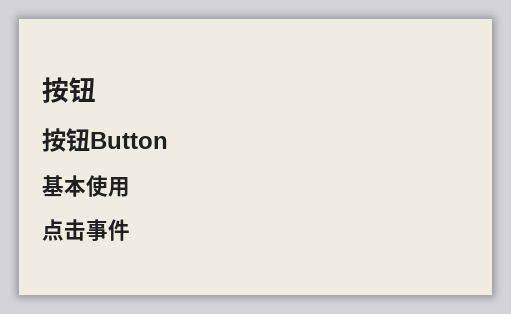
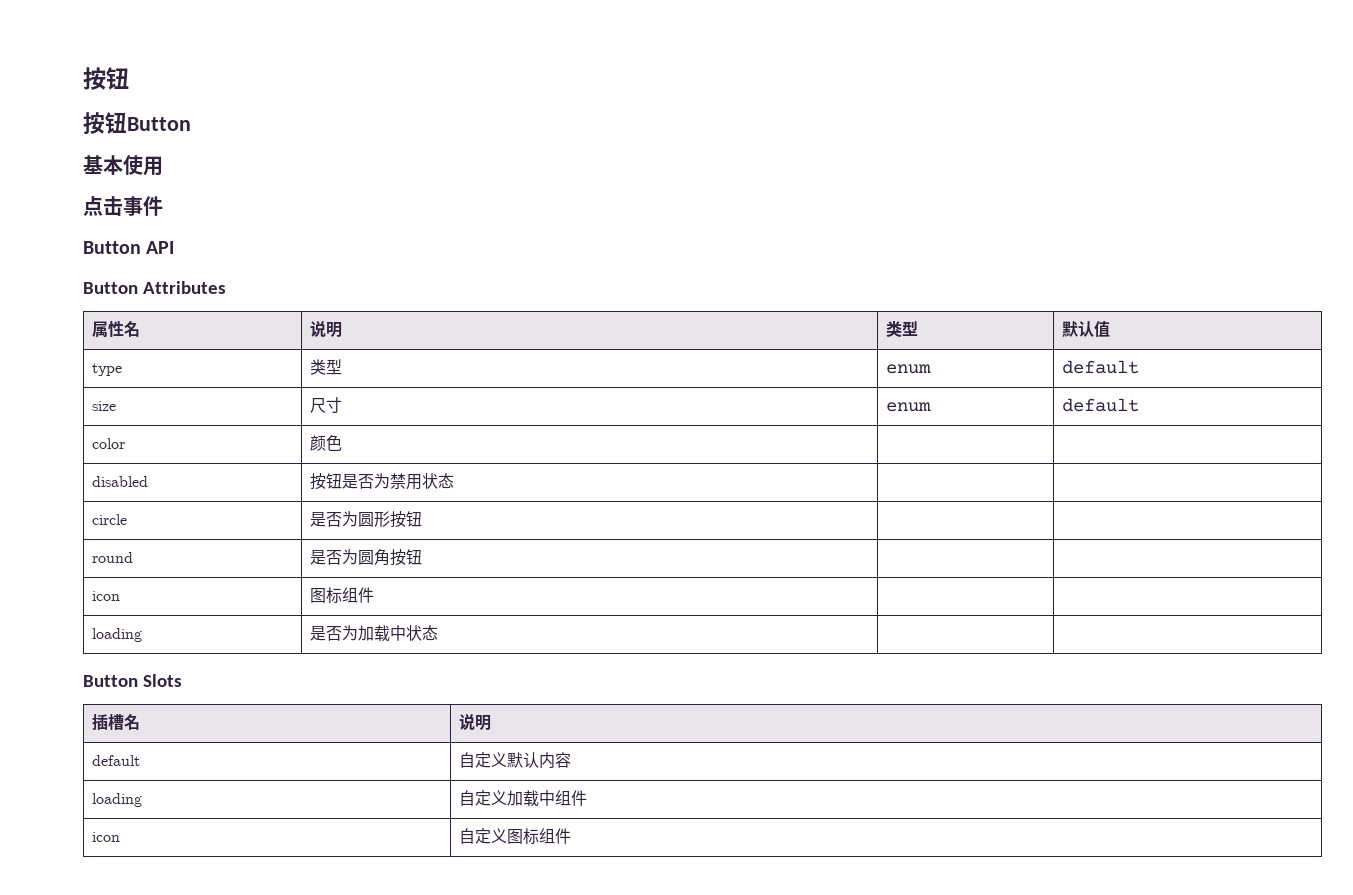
+ Button API
+ Button Attributes
+ 属性名 | 说明 | 类型 | 默认值
+ type | 类型 | enum | default
+ size | 尺寸 | enum | default
+ color | 颜色 | |
+ disabled | 按钮是否为禁用状态 | |
+ circle | 是否为圆形按钮 | |
+ round | 是否为圆角按钮 | |
+ icon | 图标组件 | |
+ loading | 是否为加载中状态 | |
+ Button Slots
+ 插槽名 | 说明
+ default | 自定义默认内容
+ loading | 自定义加载中组件
+ icon | 自定义图标组件

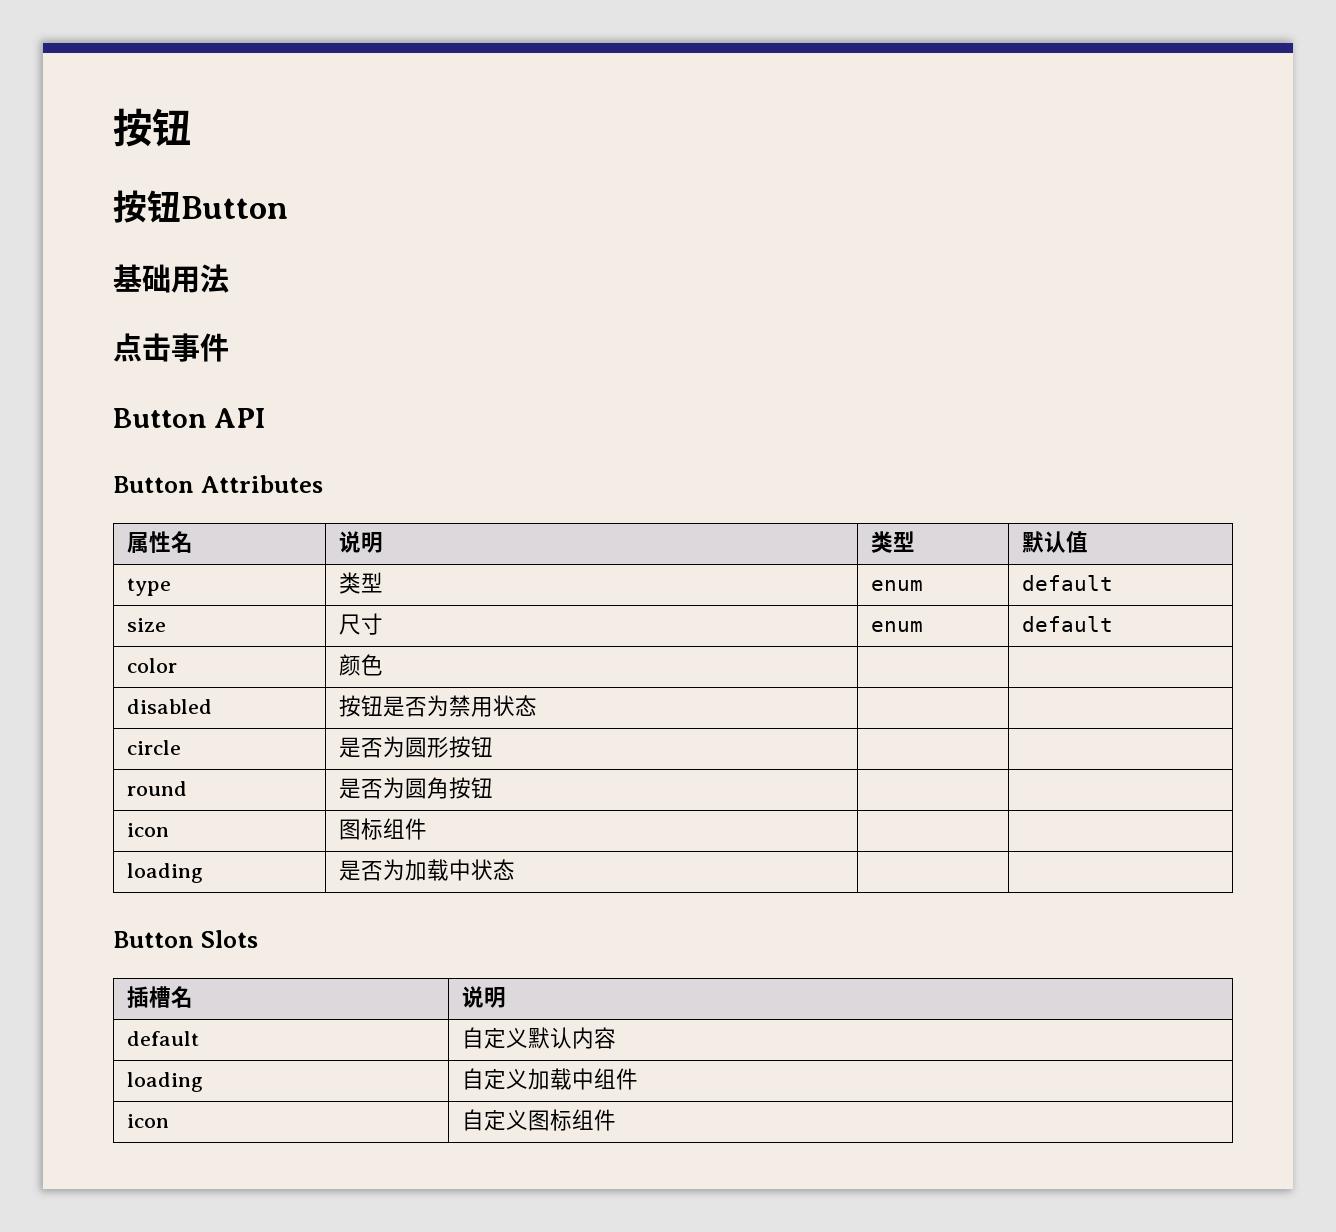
- 基本使用
+ 基础用法

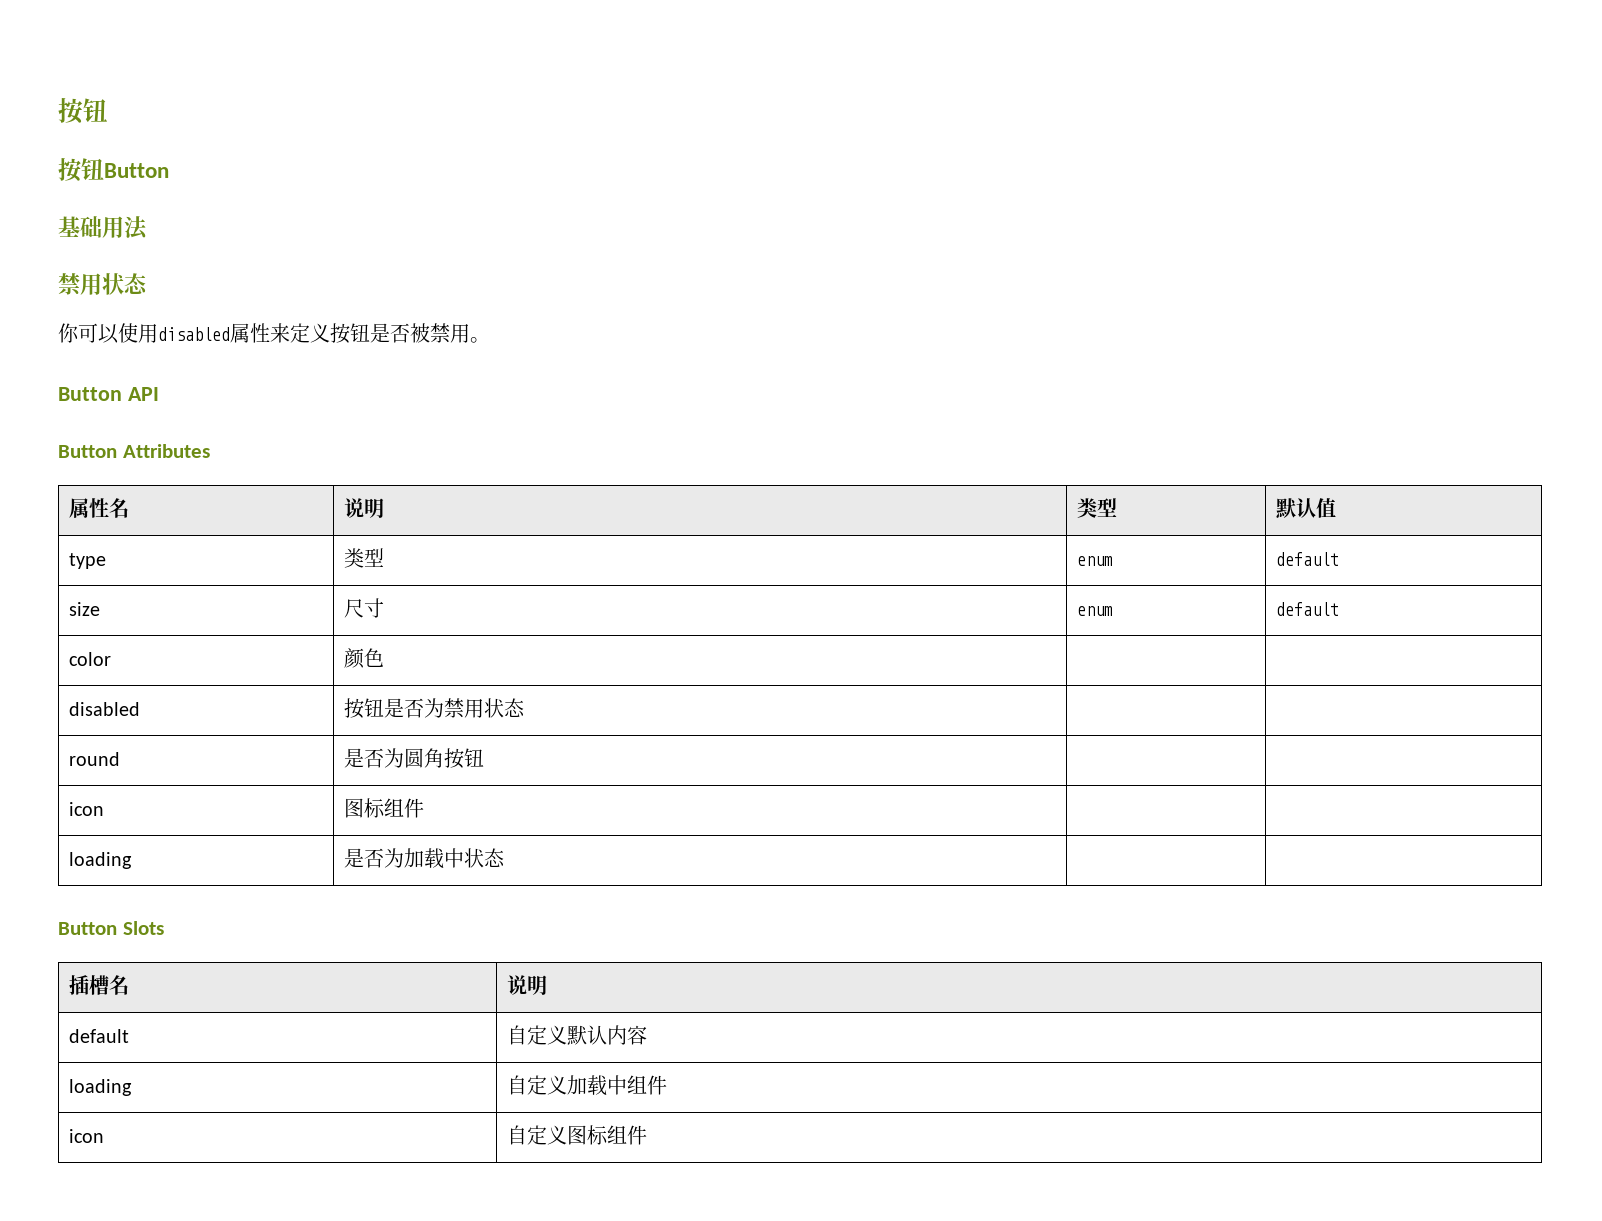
  基础用法
- 点击事件
+ 禁用状态
+ 你可以使用disabled属性来定义按钮是否被禁用。
- circle | 是否为圆形按钮 | |

